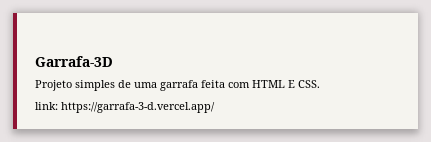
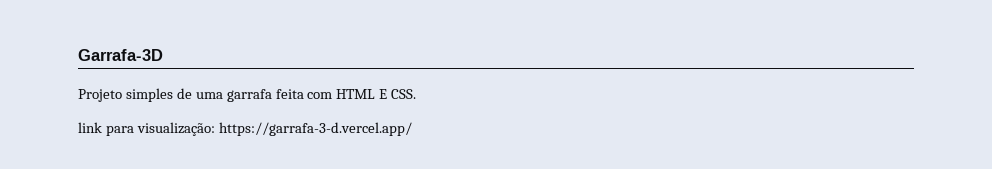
- link: https://garrafa-3-d.vercel.app/
+ link para visualização: https://garrafa-3-d.vercel.app/

